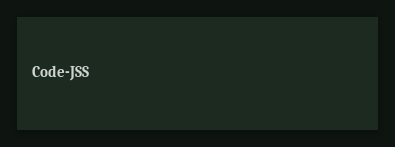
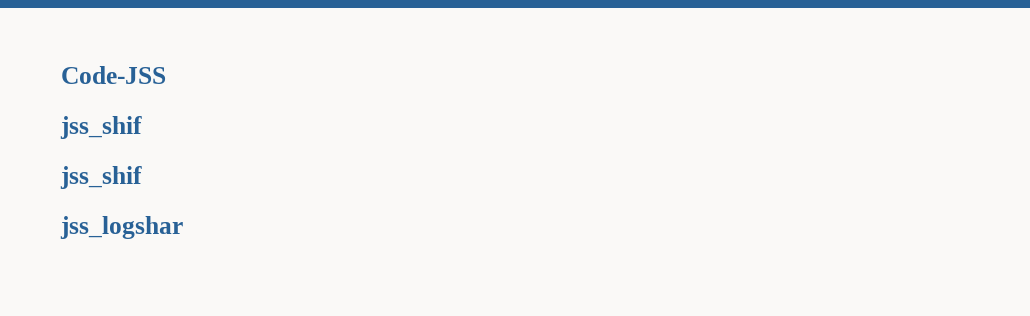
  Code-JSS
+ jss_shif
+ jss_shif
+ jss_logshar

